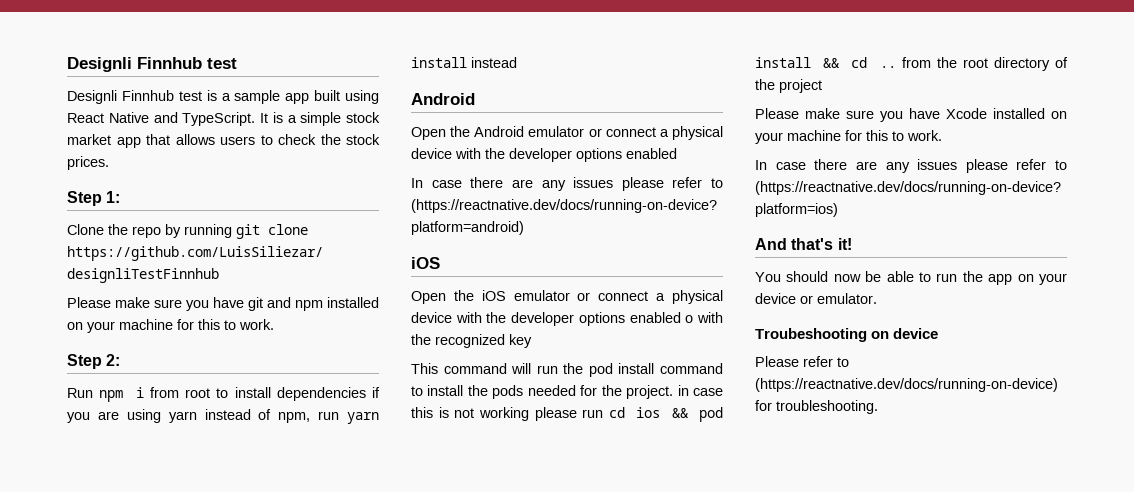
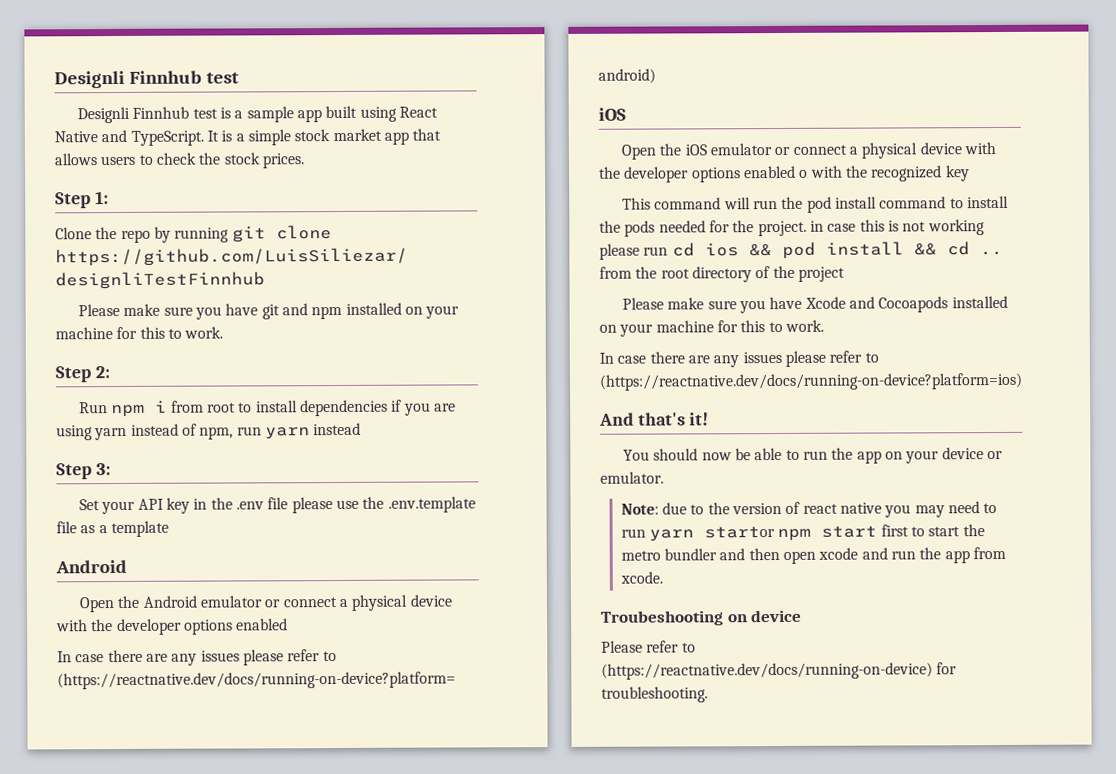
- Run npm i from root to install dependencies if you are using yarn instead of npm, run yarn install instead
+ Run npm i from root to install dependencies if you are using yarn instead of npm, run yarn instead
+ Step 3:
+ Set your API key in the .env file please use the .env.template file as a template
- Please make sure you have Xcode installed on your machine for this to work.
+ Please make sure you have Xcode and Cocoapods installed on your machine for this to work.
+ Note: due to the version of react native you may need to run yarn startor npm start first to start the metro bundler and then open xcode and run the app from xcode.

